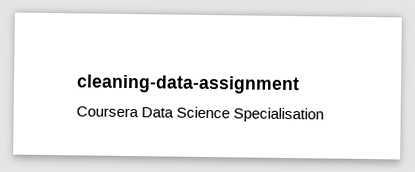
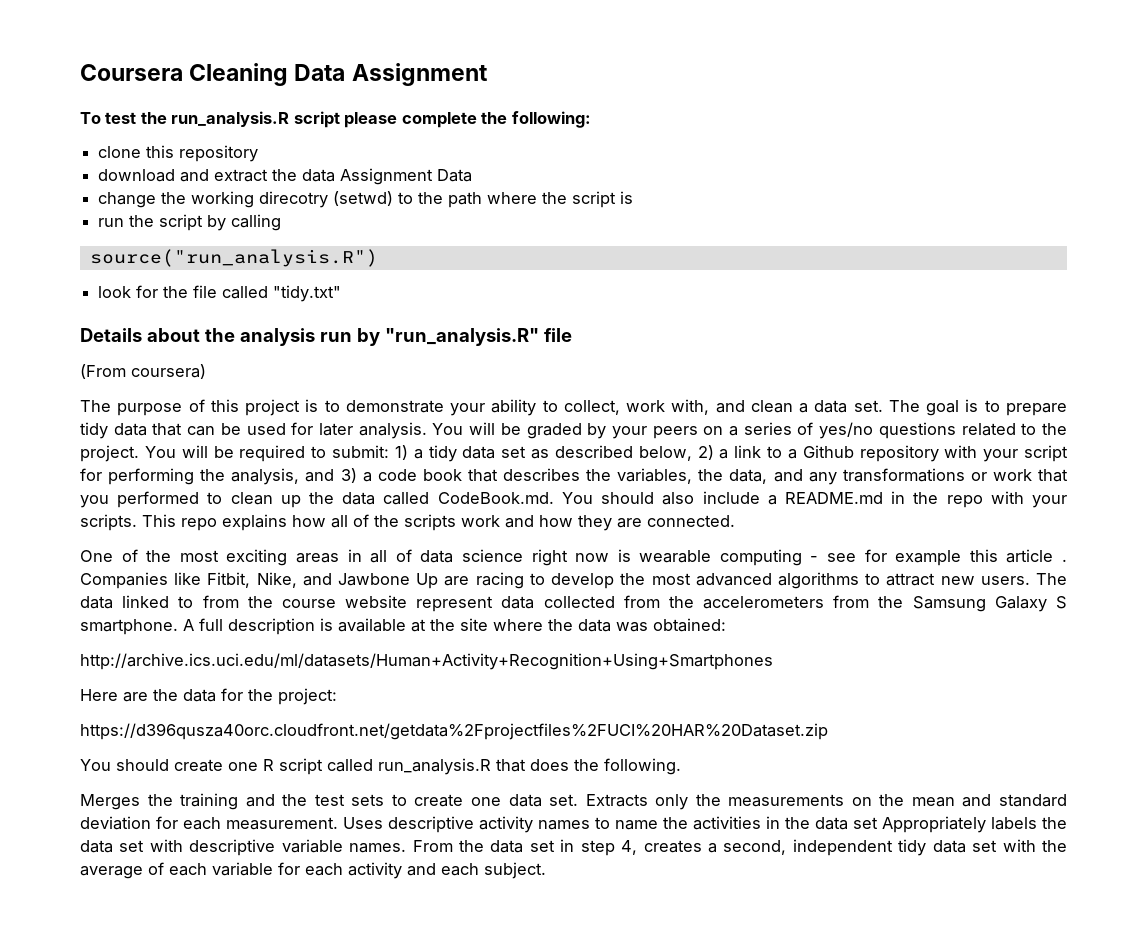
- cleaning-data-assignment
- Coursera Data Science Specialisation
+ Coursera Cleaning Data Assignment
+ To test the run_analysis.R script please complete the following:
+ clone this repository
+ download and extract the data Assignment Data
+ change the working direcotry (setwd) to the path where the script is
+ run the script by calling
+ source("run_analysis.R")
+ look for the file called "tidy.txt"
+ Details about the analysis run by "run_analysis.R" file
+ (From coursera)
+ The purpose of this project is to demonstrate your ability to collect, work with, and clean a data set. The goal is to prepare tidy data that can be used for later analysis. You will be graded by your peers on a series of yes/no questions related to the project. You will be required to submit: 1) a tidy data set as described below, 2) a link to a Github repository with your script for performing the analysis, and 3) a code book that describes the variables, the data, and any transformations or work that you performed to clean up the data called CodeBook.md. You should also include a README.md in the repo with your scripts. This repo explains how all of the scripts work and how they are connected.
+ One of the most exciting areas in all of data science right now is wearable computing - see for example this article . Companies like Fitbit, Nike, and Jawbone Up are racing to develop the most advanced algorithms to attract new users. The data linked to from the course website represent data collected from the accelerometers from the Samsung Galaxy S smartphone. A full description is available at the site where the data was obtained:
+ http://archive.ics.uci.edu/ml/datasets/Human+Activity+Recognition+Using+Smartphones
+ Here are the data for the project:
+ https://d396qusza40orc.cloudfront.net/getdata%2Fprojectfiles%2FUCI%20HAR%20Dataset.zip
+ You should create one R script called run_analysis.R that does the following.
+ Merges the training and the test sets to create one data set. Extracts only the measurements on the mean and standard deviation for each measurement. Uses descriptive activity names to name the activities in the data set Appropriately labels the data set with descriptive variable names. From the data set in step 4, creates a second, independent tidy data set with the average of each variable for each activity and each subject.

